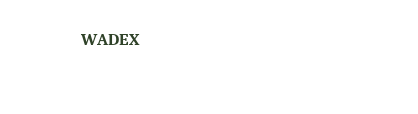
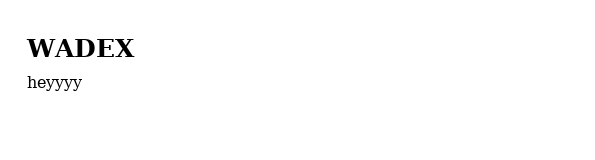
+ heyyyy

